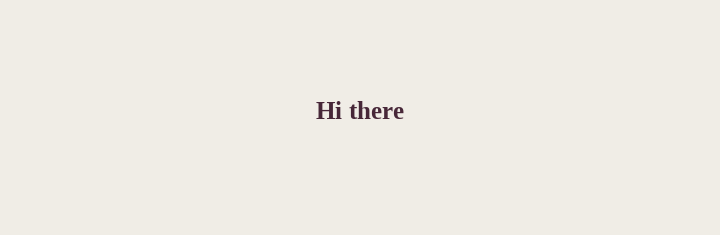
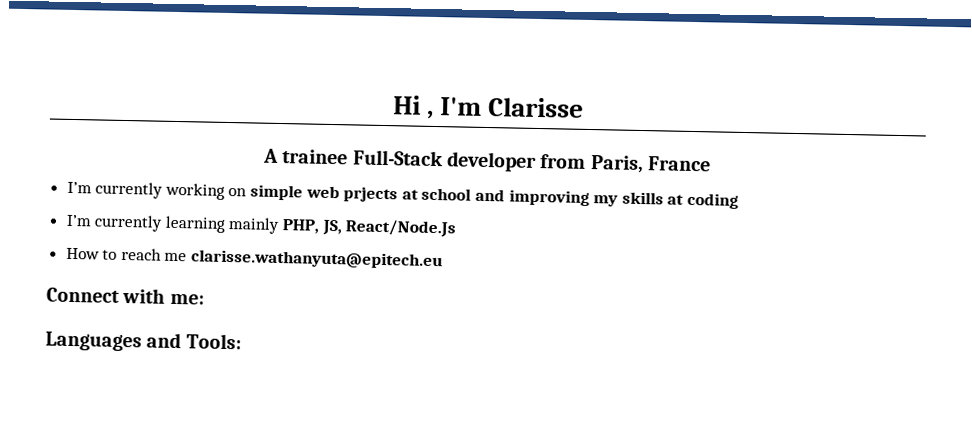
- Hi there
+ Hi , I'm Clarisse
+ A trainee Full-Stack developer from Paris, France
+ I’m currently working on simple web prjects at school and improving my skills at coding
+ I’m currently learning mainly PHP, JS, React/Node.Js
+ How to reach me clarisse.wathanyuta@epitech.eu
+ Connect with me:
+ Languages and Tools:

